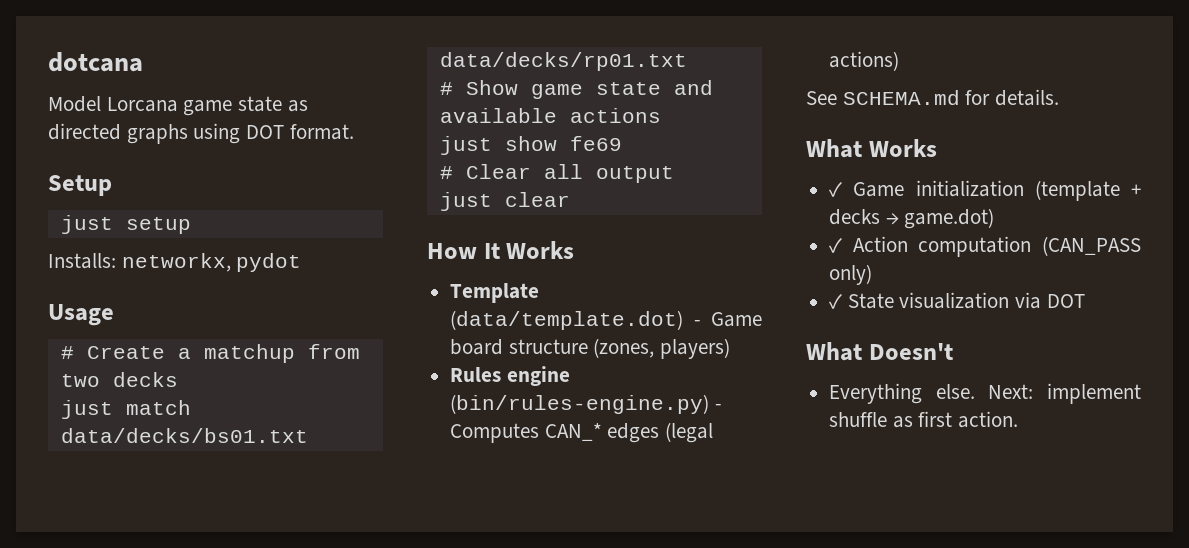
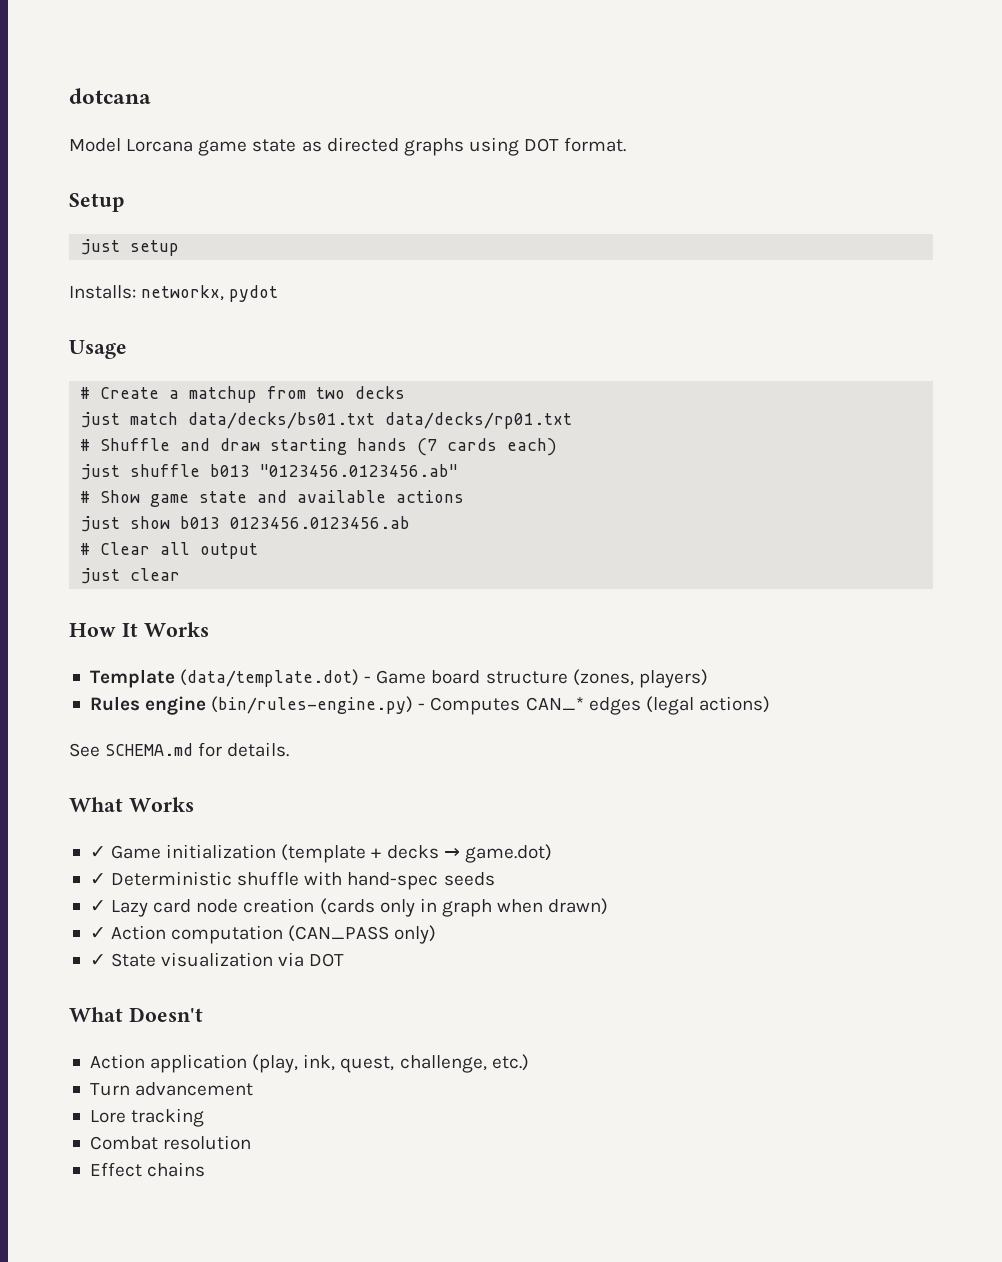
+ # Shuffle and draw starting hands (7 cards each)
+ just shuffle b013 "0123456.0123456.ab"
- just show fe69
+ just show b013 0123456.0123456.ab
+ ✓ Deterministic shuffle with hand-spec seeds
+ ✓ Lazy card node creation (cards only in graph when drawn)
- Everything else. Next: implement shuffle as first action.
+ Action application (play, ink, quest, challenge, etc.)
+ Turn advancement
+ Lore tracking
+ Combat resolution
+ Effect chains

